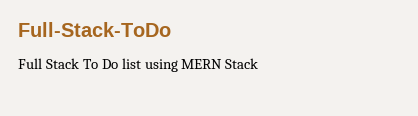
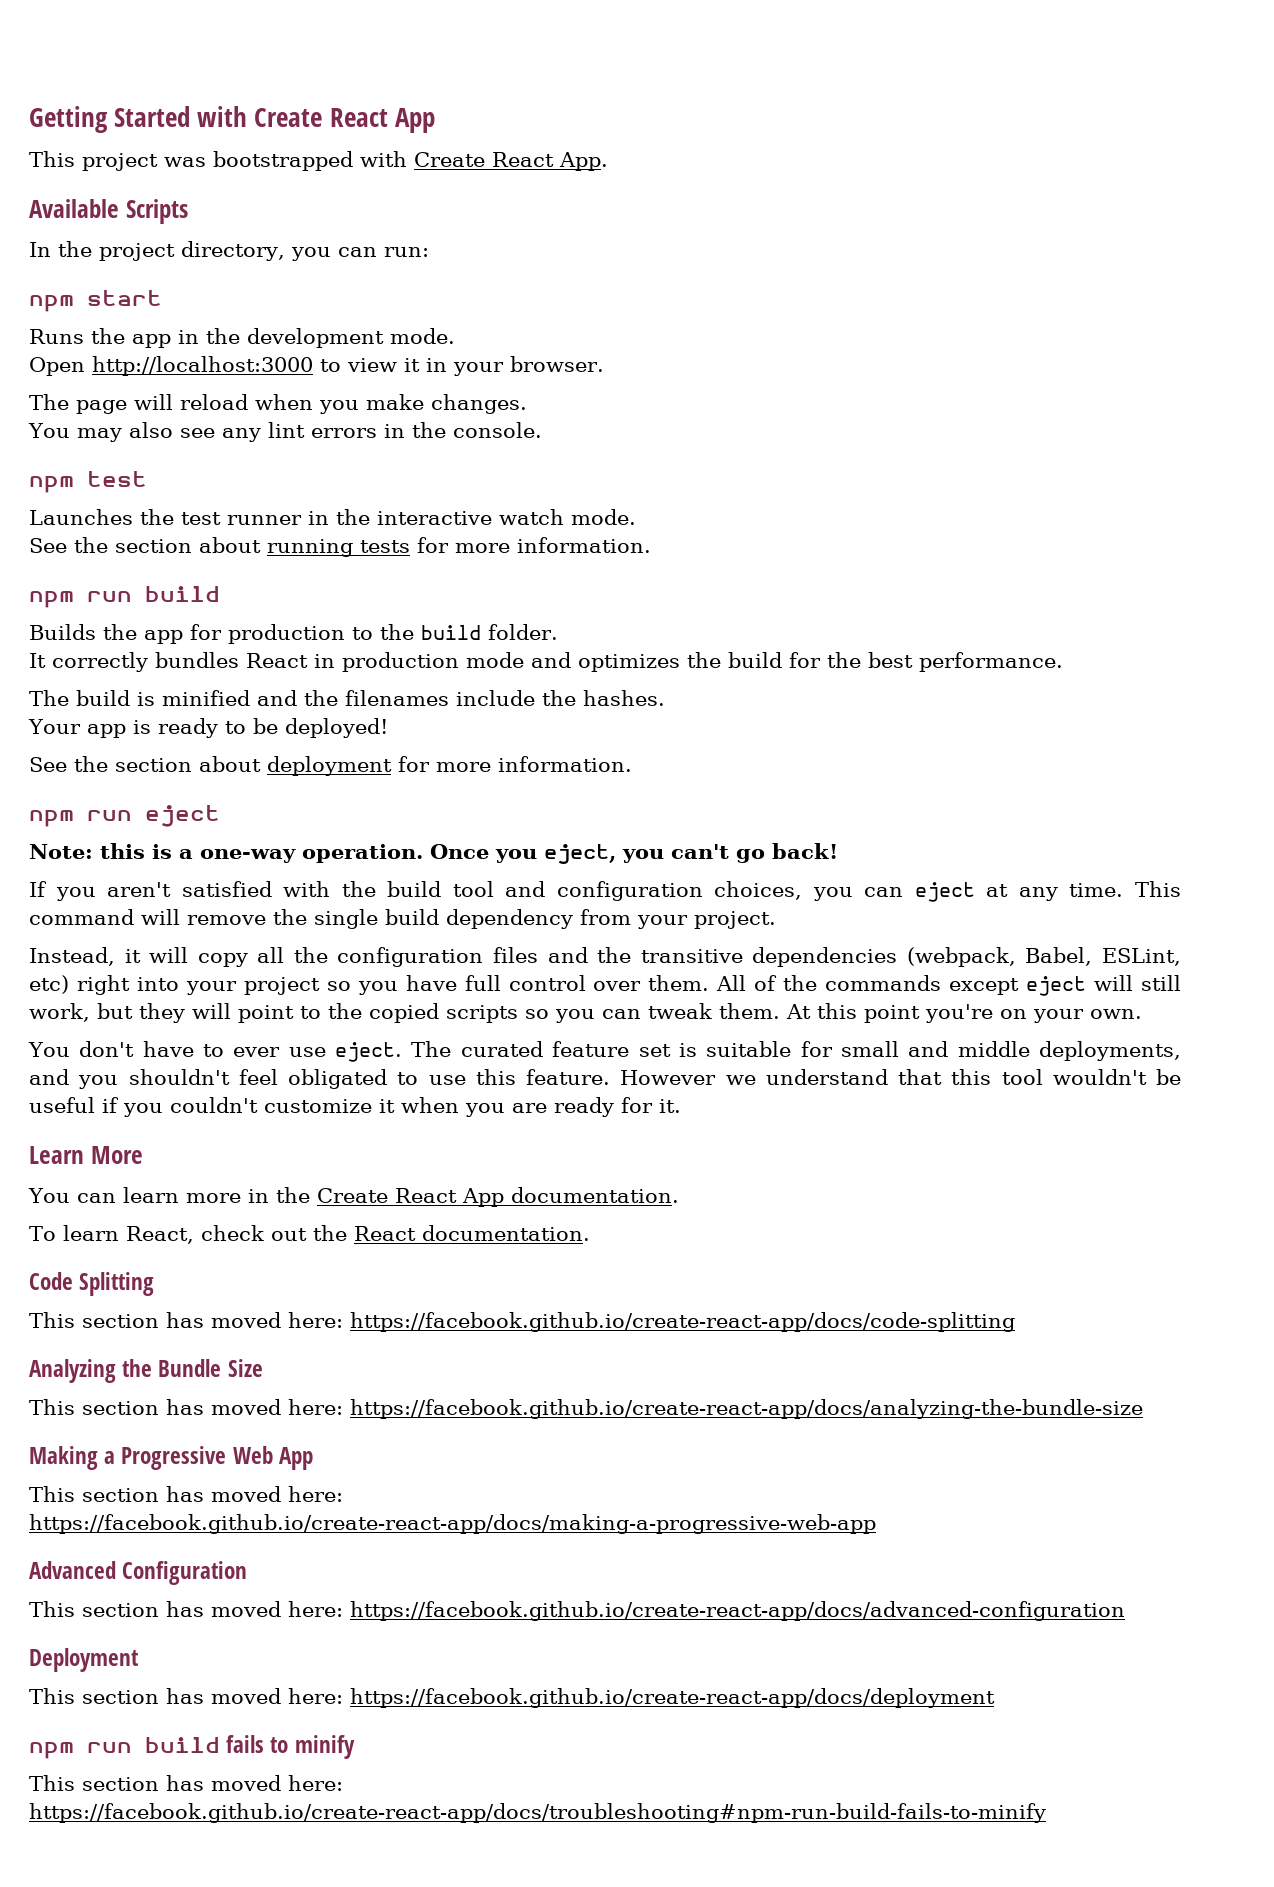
- Full-Stack-ToDo
- Full Stack To Do list using MERN Stack
+ Getting Started with Create React App
+ This project was bootstrapped with Create React App.
+ Available Scripts
+ In the project directory, you can run:
+ npm start
+ Runs the app in the development mode.
+ Open http://localhost:3000 to view it in your browser.
+ The page will reload when you make changes.
+ You may also see any lint errors in the console.
+ npm test
+ Launches the test runner in the interactive watch mode.
+ See the section about running tests for more information.
+ npm run build
+ Builds the app for production to the build folder.
+ It correctly bundles React in production mode and optimizes the build for the best performance.
+ The build is minified and the filenames include the hashes.
+ Your app is ready to be deployed!
+ See the section about deployment for more information.
+ npm run eject
+ Note: this is a one-way operation. Once you eject, you can't go back!
+ If you aren't satisfied with the build tool and configuration choices, you can eject at any time. This command will remove the single build dependency from your project.
+ Instead, it will copy all the configuration files and the transitive dependencies (webpack, Babel, ESLint, etc) right into your project so you have full control over them. All of the commands except eject will still work, but they will point to the copied scripts so you can tweak them. At this point you're on your own.
+ You don't have to ever use eject. The curated feature set is suitable for small and middle deployments, and you shouldn't feel obligated to use this feature. However we understand that this tool wouldn't be useful if you couldn't customize it when you are ready for it.
+ Learn More
+ You can learn more in the Create React App documentation.
+ To learn React, check out the React documentation.
+ Code Splitting
+ This section has moved here: https://facebook.github.io/create-react-app/docs/code-splitting
+ Analyzing the Bundle Size
+ This section has moved here: https://facebook.github.io/create-react-app/docs/analyzing-the-bundle-size
+ Making a Progressive Web App
+ This section has moved here: https://facebook.github.io/create-react-app/docs/making-a-progressive-web-app
+ Advanced Configuration
+ This section has moved here: https://facebook.github.io/create-react-app/docs/advanced-configuration
+ Deployment
+ This section has moved here: https://facebook.github.io/create-react-app/docs/deployment
+ npm run build fails to minify
+ This section has moved here: https://facebook.github.io/create-react-app/docs/troubleshooting#npm-run-build-fails-to-minify

